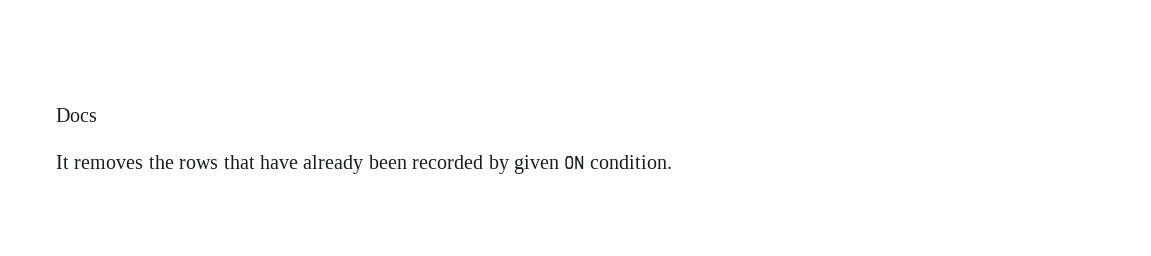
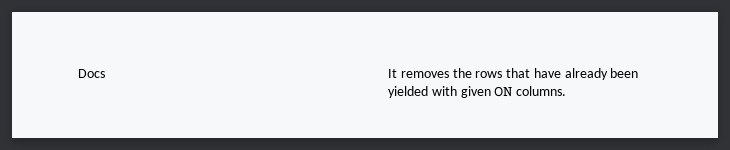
- It removes the rows that have already been recorded by given ON condition.
+ It removes the rows that have already been yielded with given ON columns.

